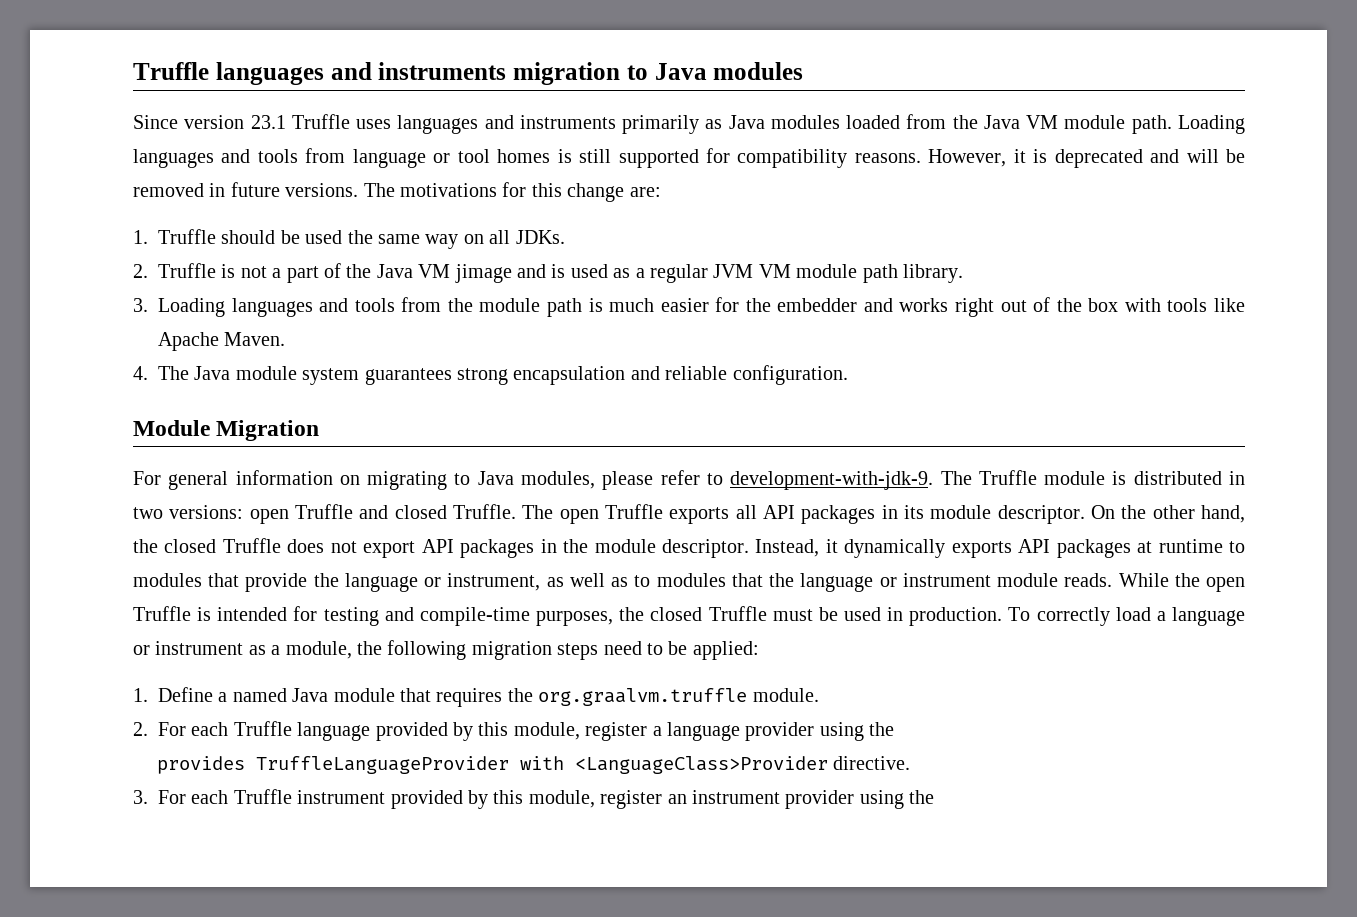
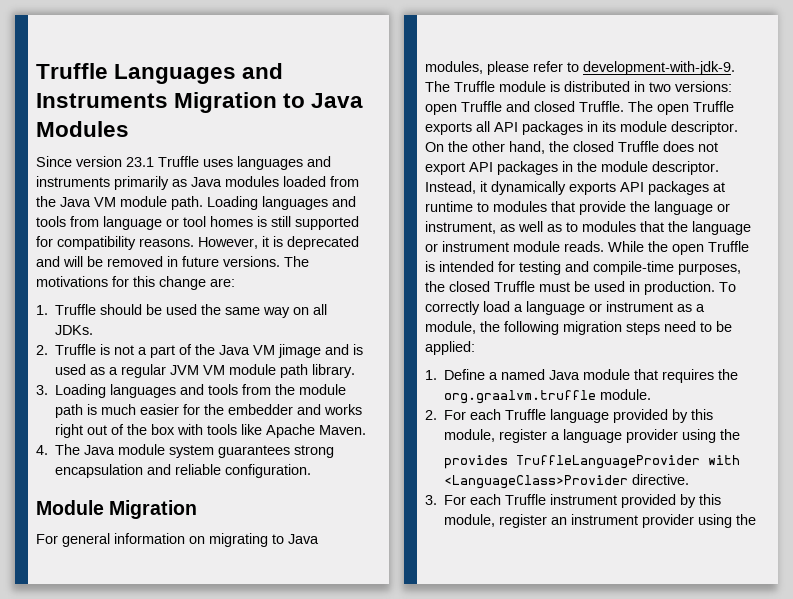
- Truffle languages and instruments migration to Java modules
+ Truffle Languages and Instruments Migration to Java Modules

